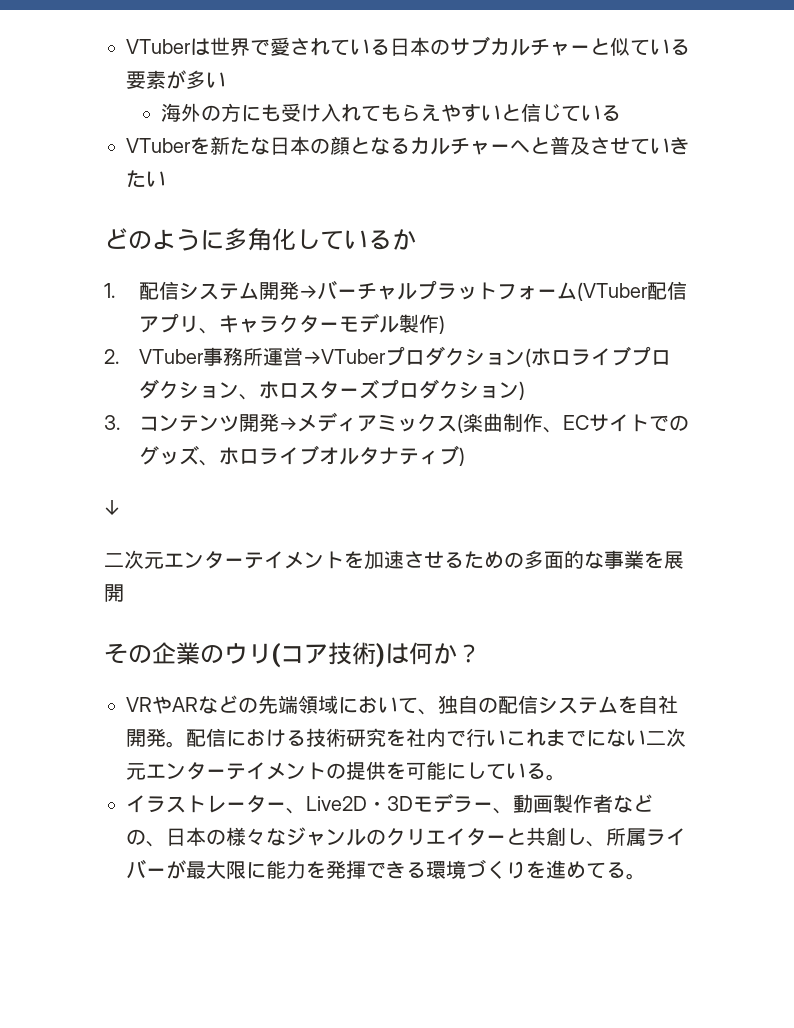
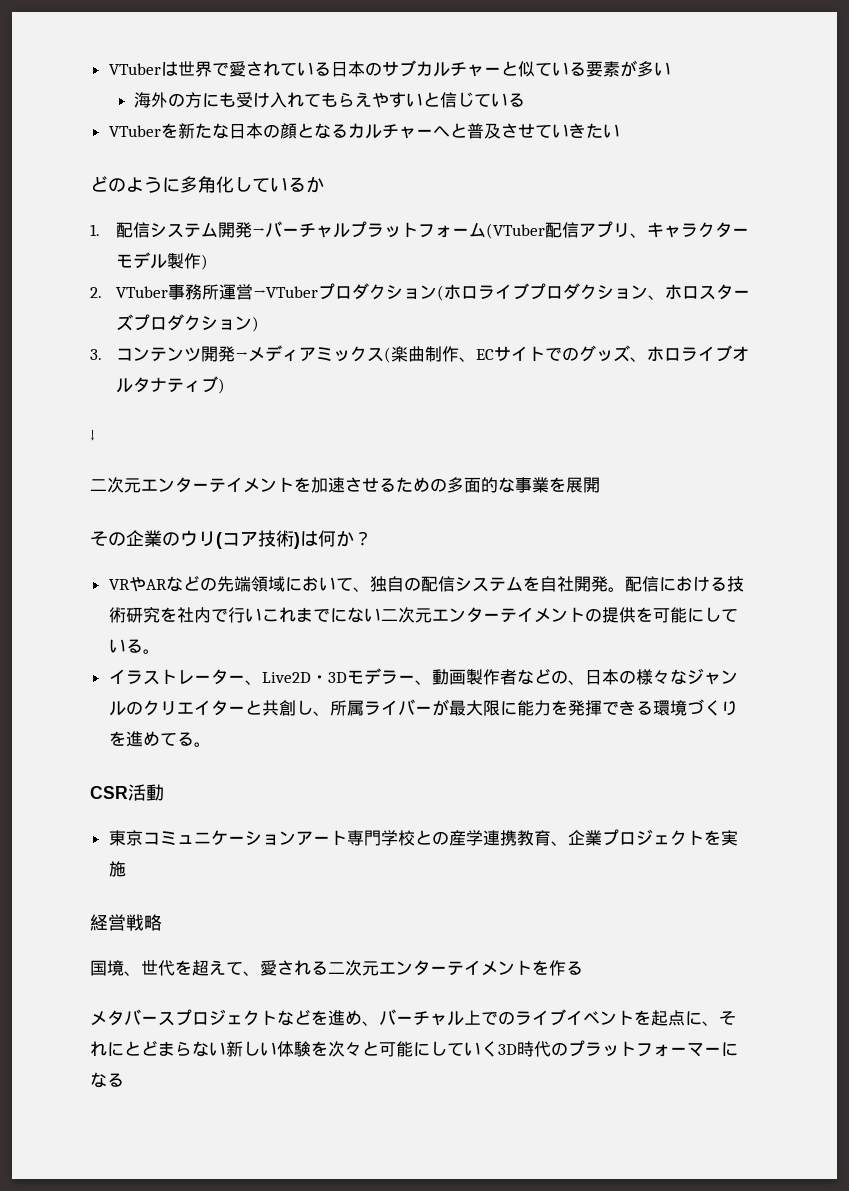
+ CSR活動
+ 東京コミュニケーションアート専門学校との産学連携教育、企業プロジェクトを実施
+ 経営戦略
+ 国境、世代を超えて、愛される二次元エンターテイメントを作る
+ メタバースプロジェクトなどを進め、バーチャル上でのライブイベントを起点に、それにとどまらない新しい体験を次々と可能にしていく3D時代のプラットフォーマーになる

